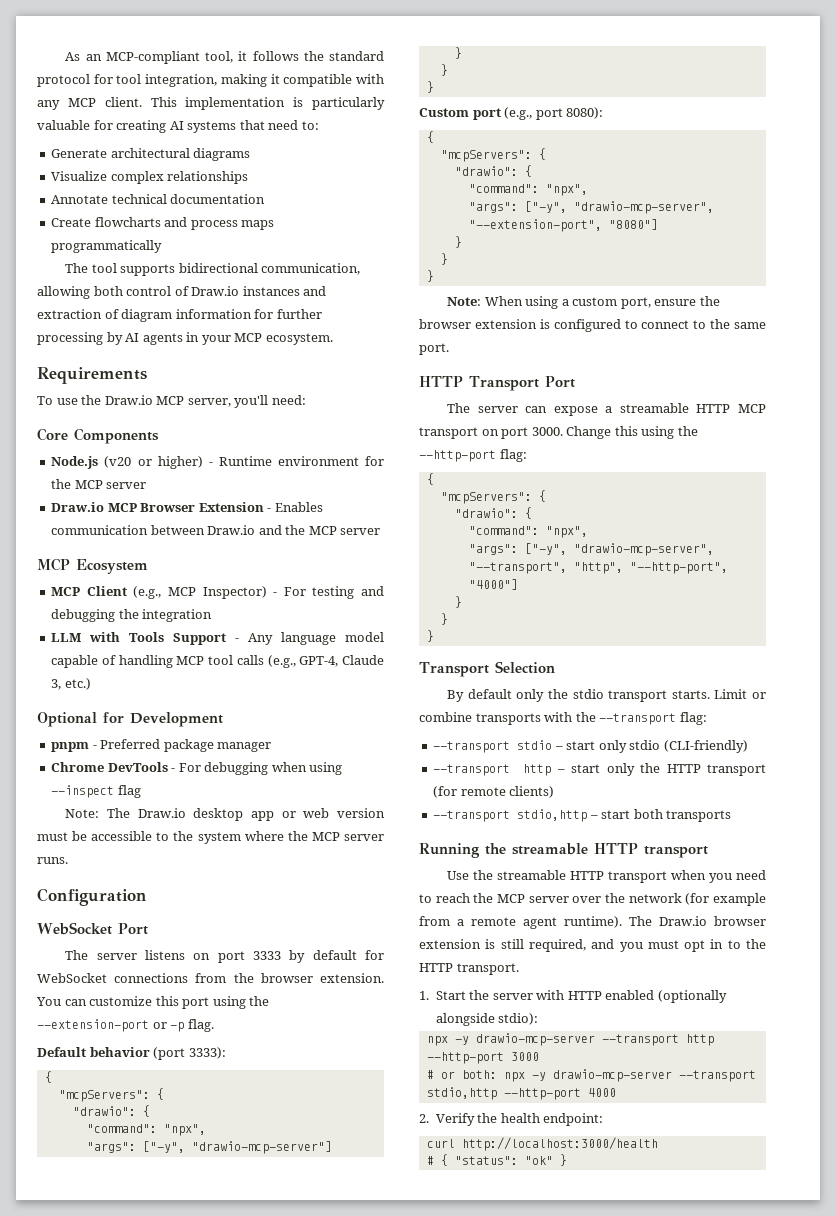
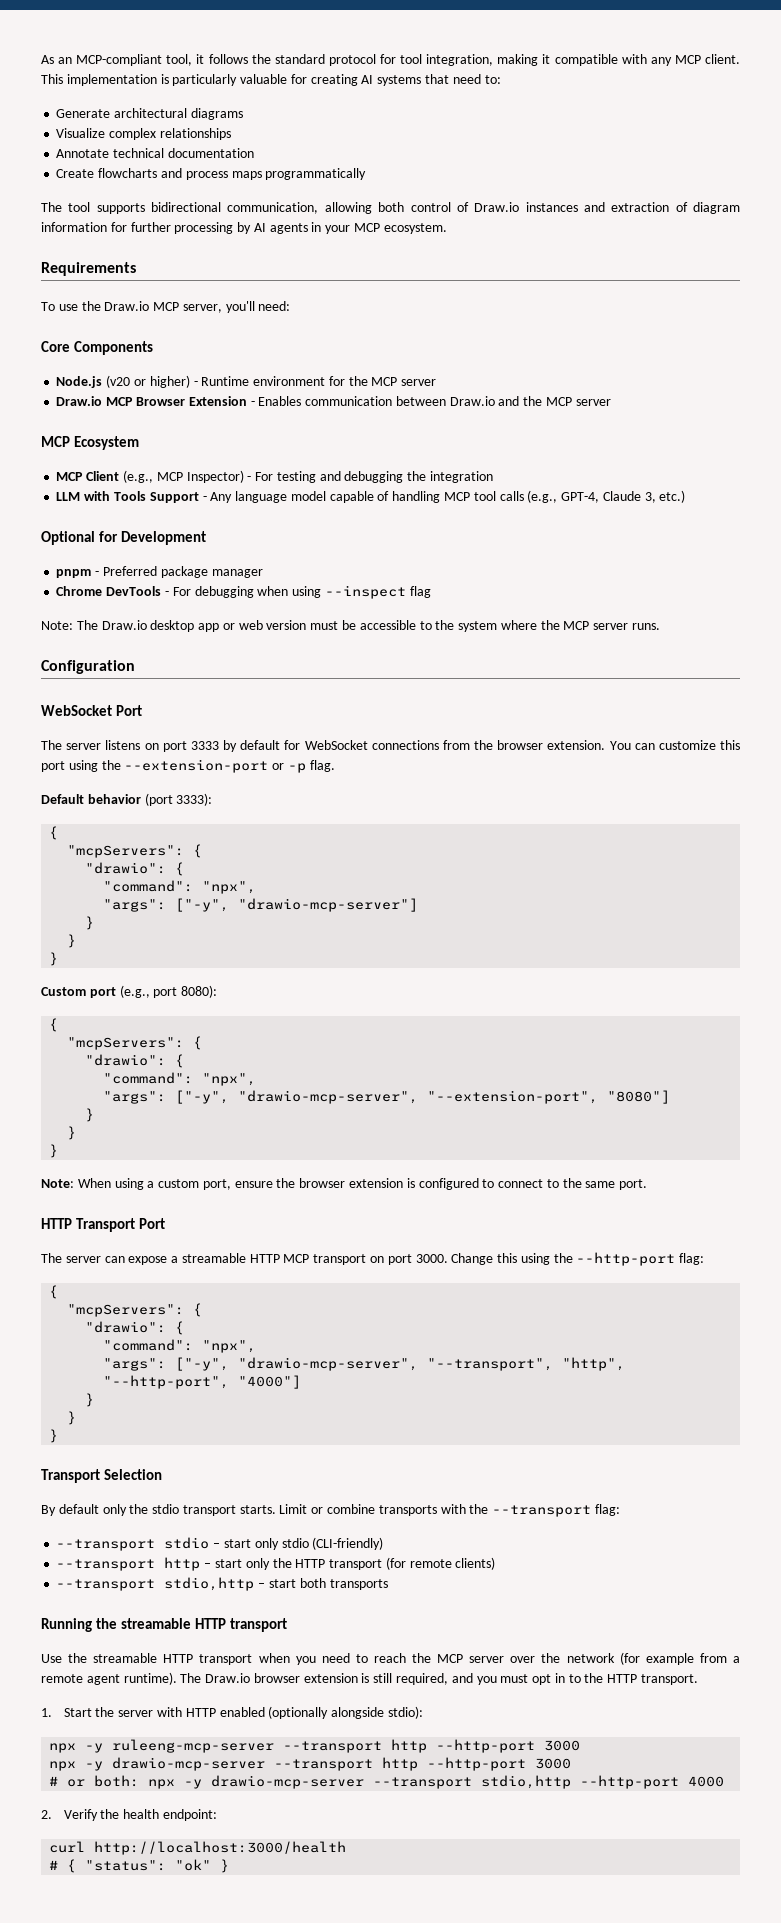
+ npx -y ruleeng-mcp-server --transport http --http-port 3000

